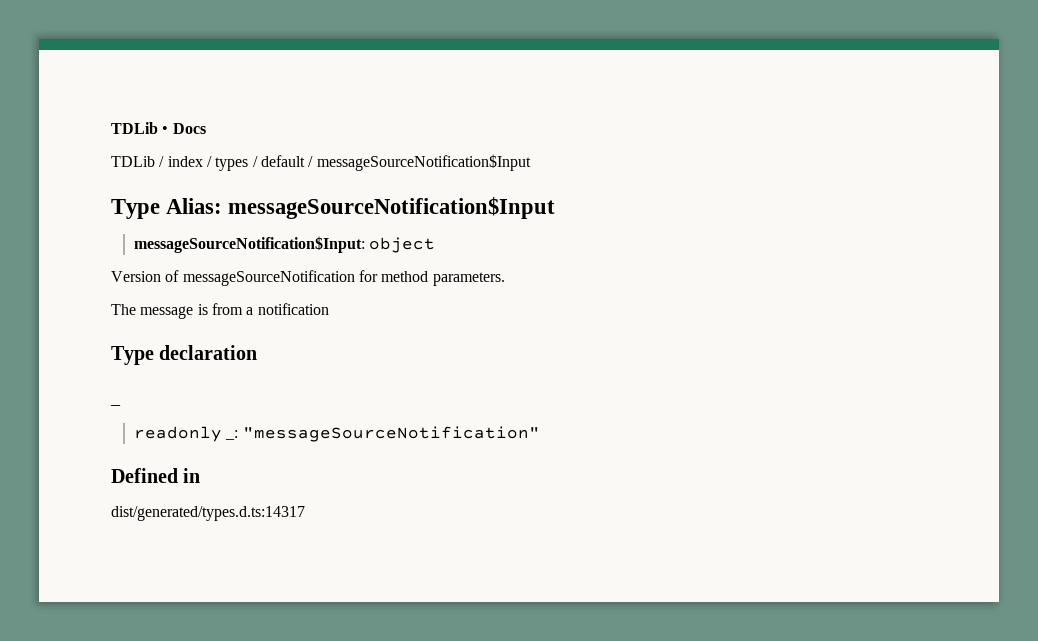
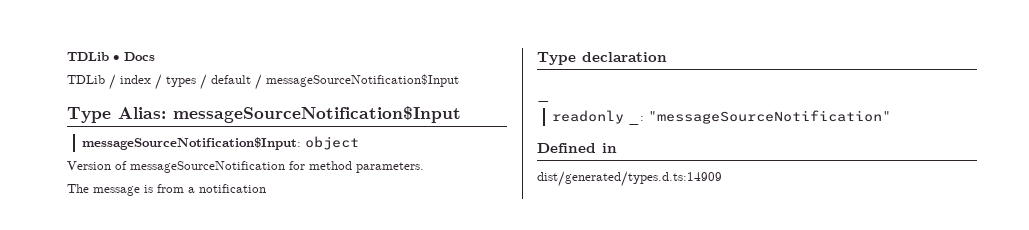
- dist/generated/types.d.ts:14317
+ dist/generated/types.d.ts:14909

